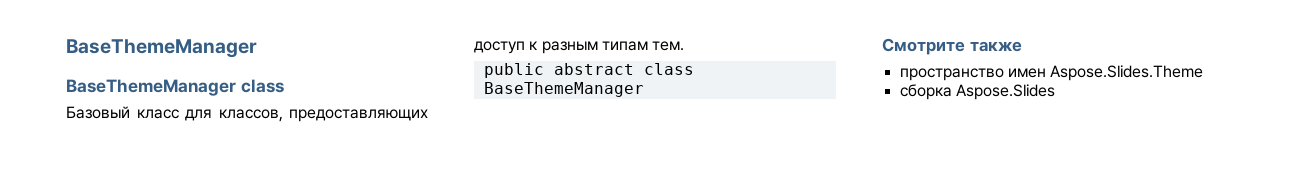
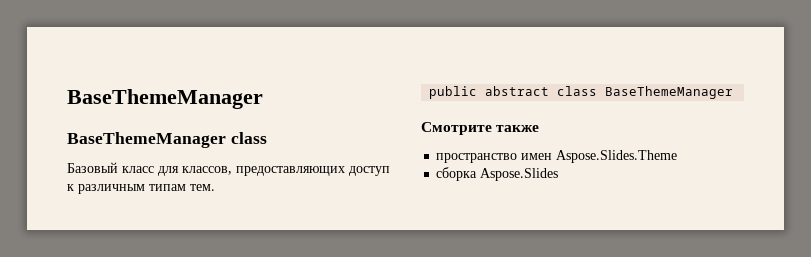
- Базовый класс для классов, предоставляющих доступ к разным типам тем.
+ Базовый класс для классов, предоставляющих доступ к различным типам тем.

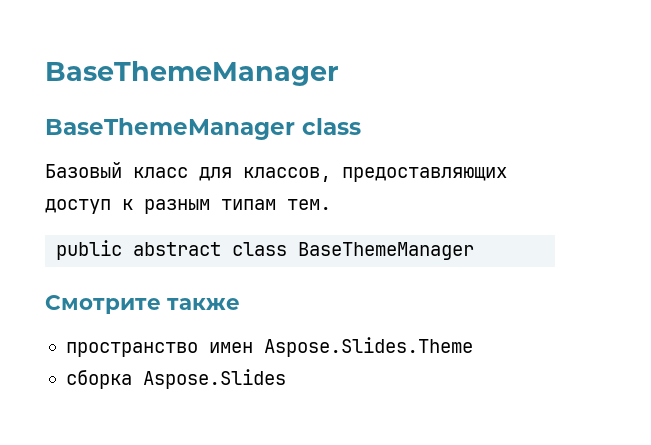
- Базовый класс для классов, предоставляющих доступ к различным типам тем.
+ Базовый класс для классов, предоставляющих доступ к разным типам тем.

